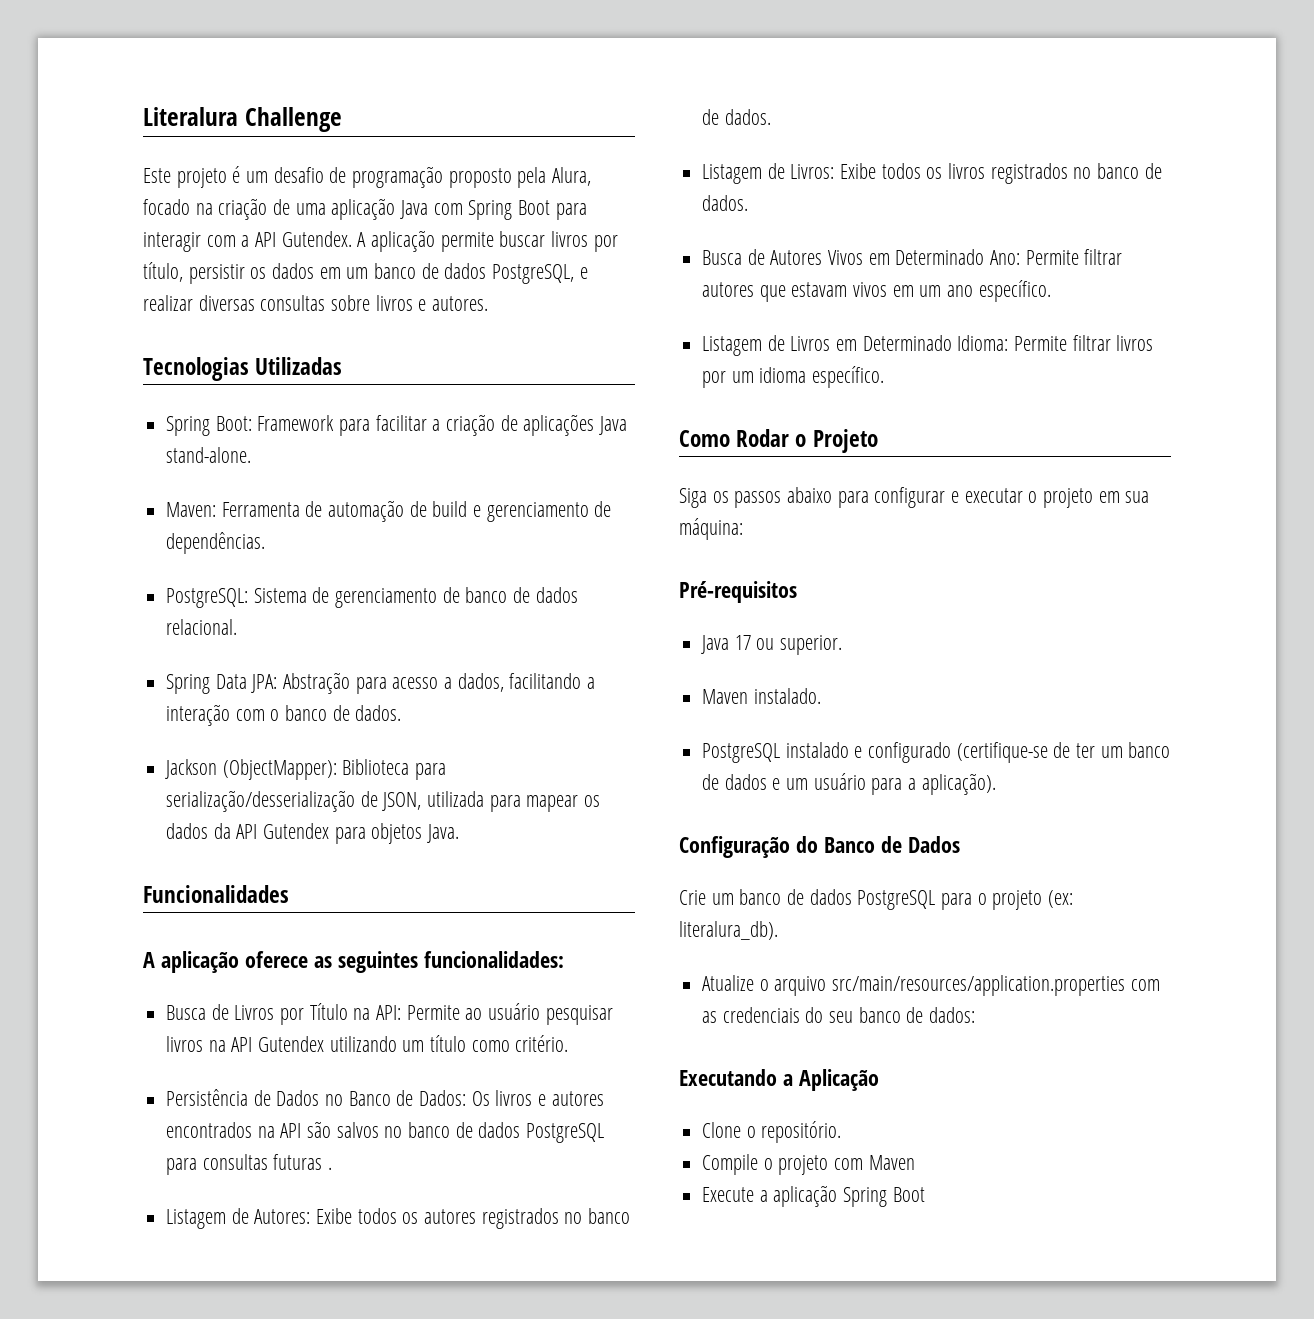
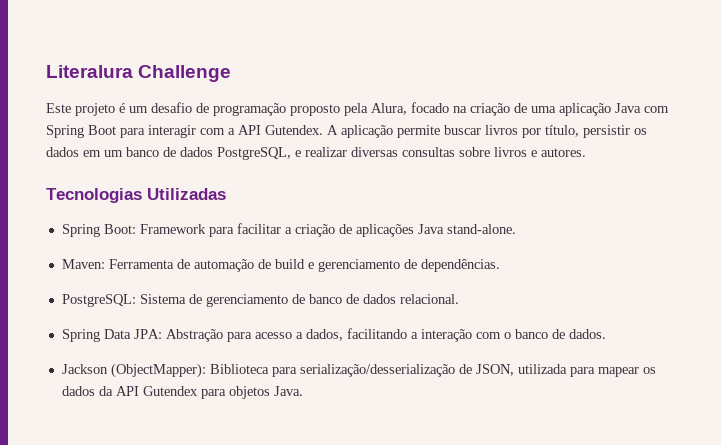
- Funcionalidades
- A aplicação oferece as seguintes funcionalidades:
- Busca de Livros por Título na API: Permite ao usuário pesquisar livros na API Gutendex utilizando um título como critério.
- Persistência de Dados no Banco de Dados: Os livros e autores encontrados na API são salvos no banco de dados PostgreSQL para consultas futuras .
- Listagem de Autores: Exibe todos os autores registrados no banco de dados.
- Listagem de Livros: Exibe todos os livros registrados no banco de dados.
- Busca de Autores Vivos em Determinado Ano: Permite filtrar autores que estavam vivos em um ano específico.
- Listagem de Livros em Determinado Idioma: Permite filtrar livros por um idioma específico.
- Como Rodar o Projeto
- Siga os passos abaixo para configurar e executar o projeto em sua máquina:
- Pré-requisitos
- Java 17 ou superior.
- Maven instalado.
- PostgreSQL instalado e configurado (certifique-se de ter um banco de dados e um usuário para a aplicação).
- Configuração do Banco de Dados
- Crie um banco de dados PostgreSQL para o projeto (ex: literalura_db).
- Atualize o arquivo src/main/resources/application.properties com as credenciais do seu banco de dados:
- Executando a Aplicação
- Clone o repositório.
- Compile o projeto com Maven
- Execute a aplicação Spring Boot

